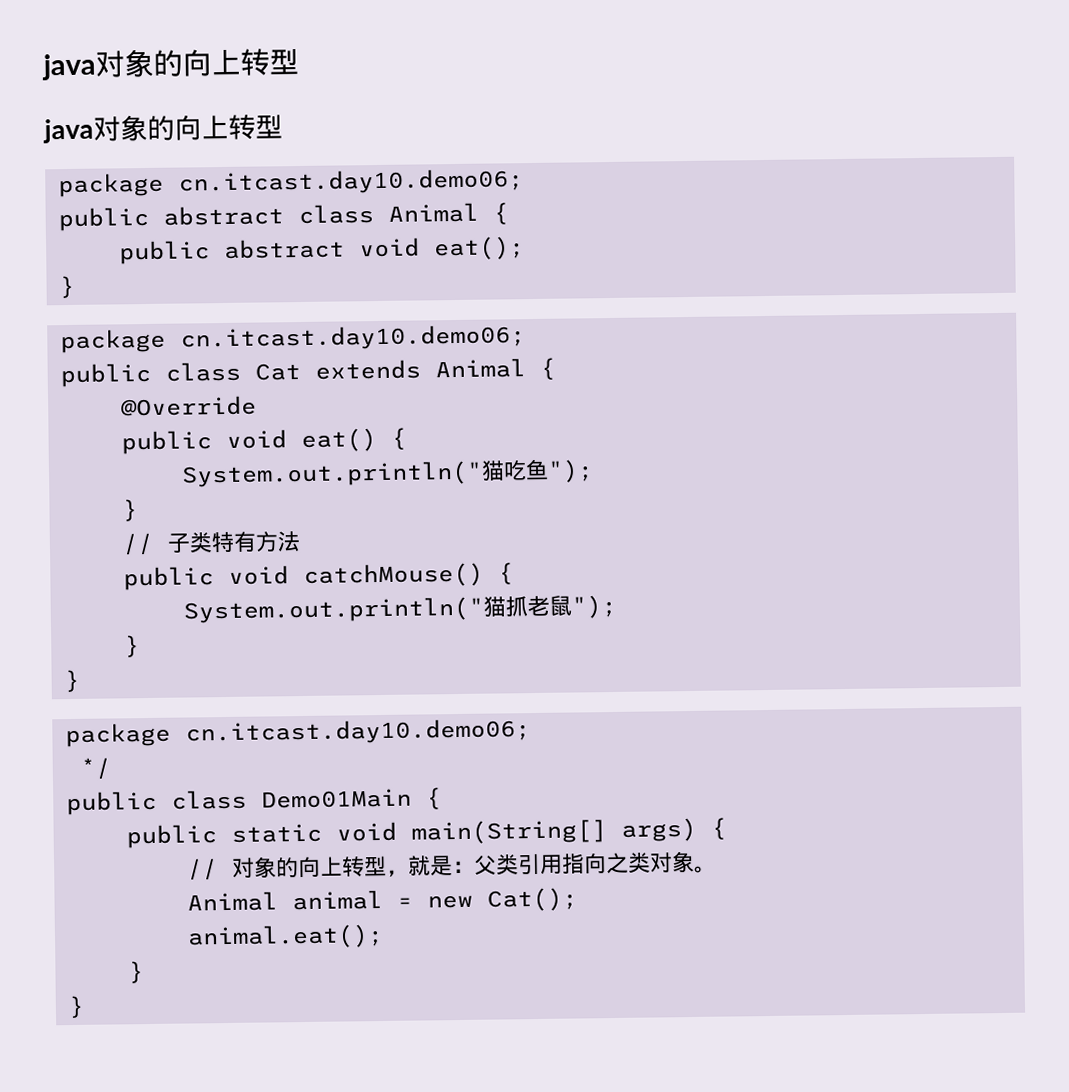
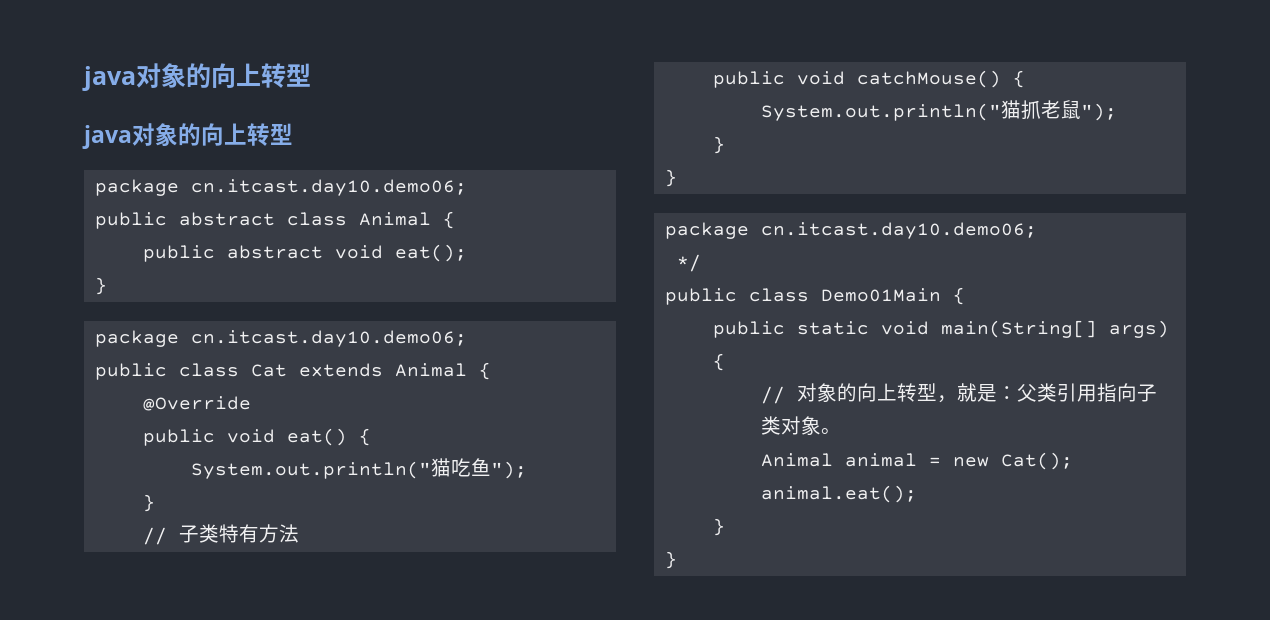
- // 对象的向上转型，就是：父类引用指向之类对象。
+ // 对象的向上转型，就是：父类引用指向子类对象。

